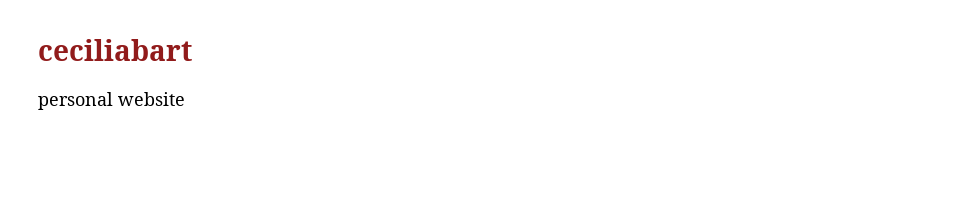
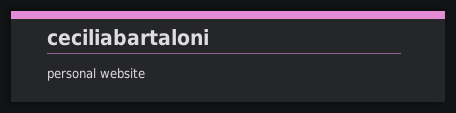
- ceciliabart
+ ceciliabartaloni

